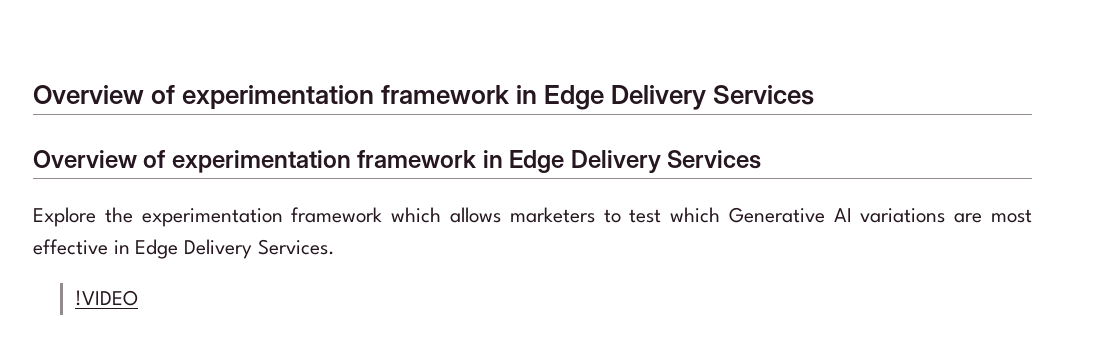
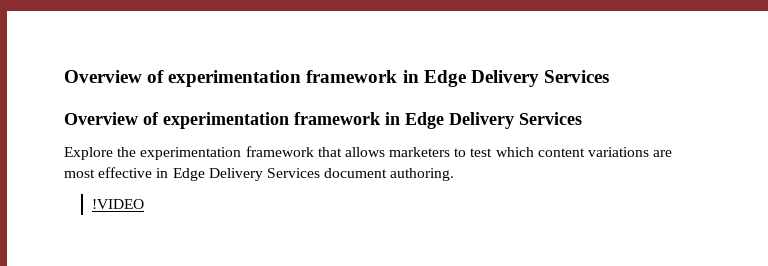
- Explore the experimentation framework which allows marketers to test which Generative AI variations are most effective in Edge Delivery Services.
+ Explore the experimentation framework that allows marketers to test which content variations are most effective in Edge Delivery Services document authoring.

